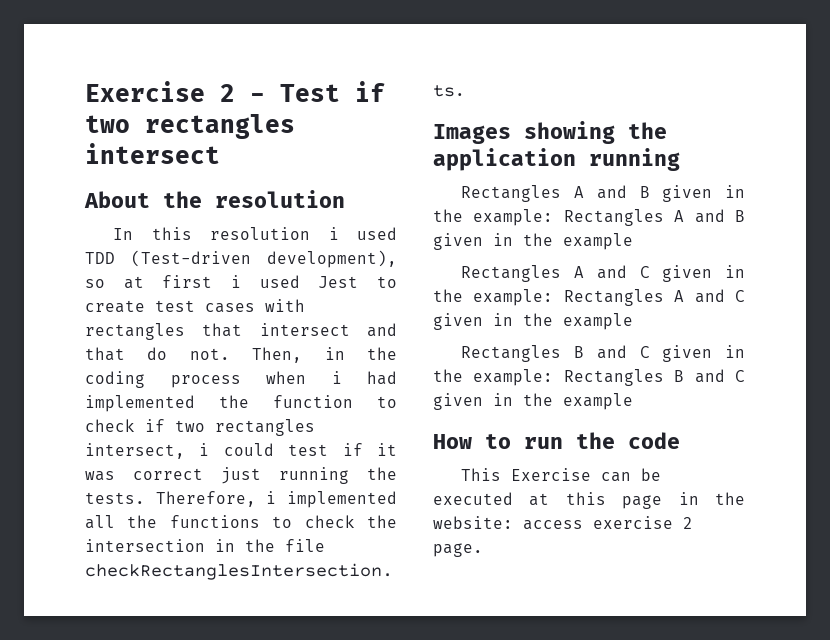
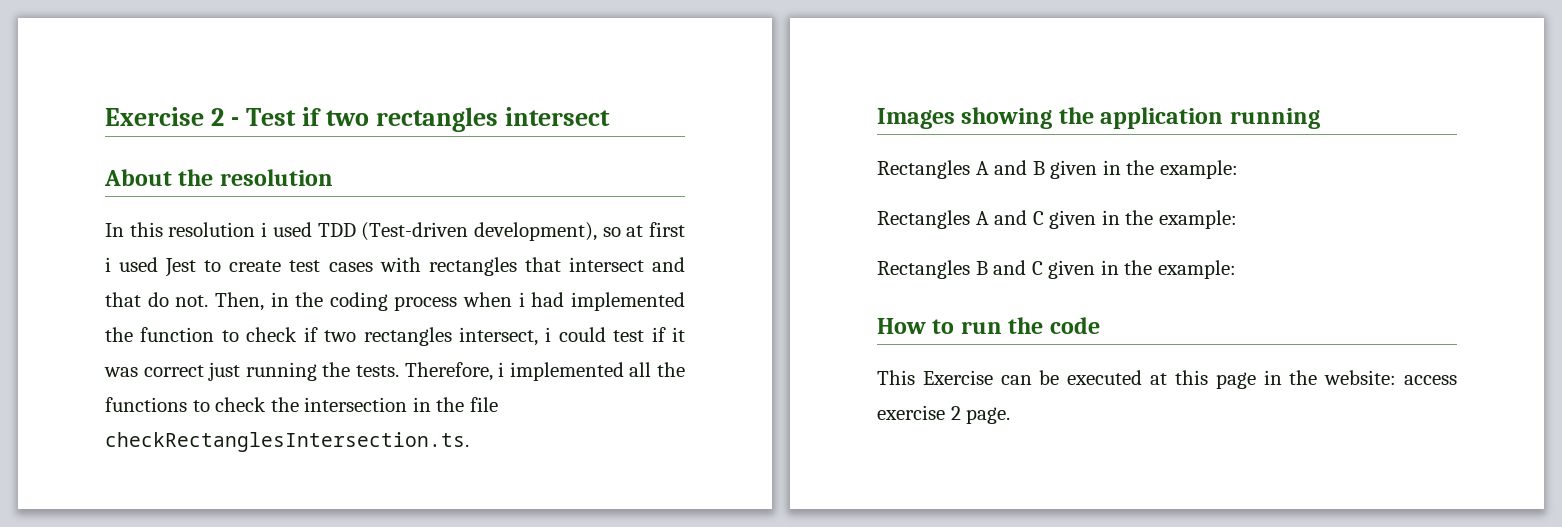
- Rectangles A and B given in the example: Rectangles A and B given in the example
+ Rectangles A and B given in the example:
- Rectangles A and C given in the example: Rectangles A and C given in the example
+ Rectangles A and C given in the example:
- Rectangles B and C given in the example: Rectangles B and C given in the example
+ Rectangles B and C given in the example:

